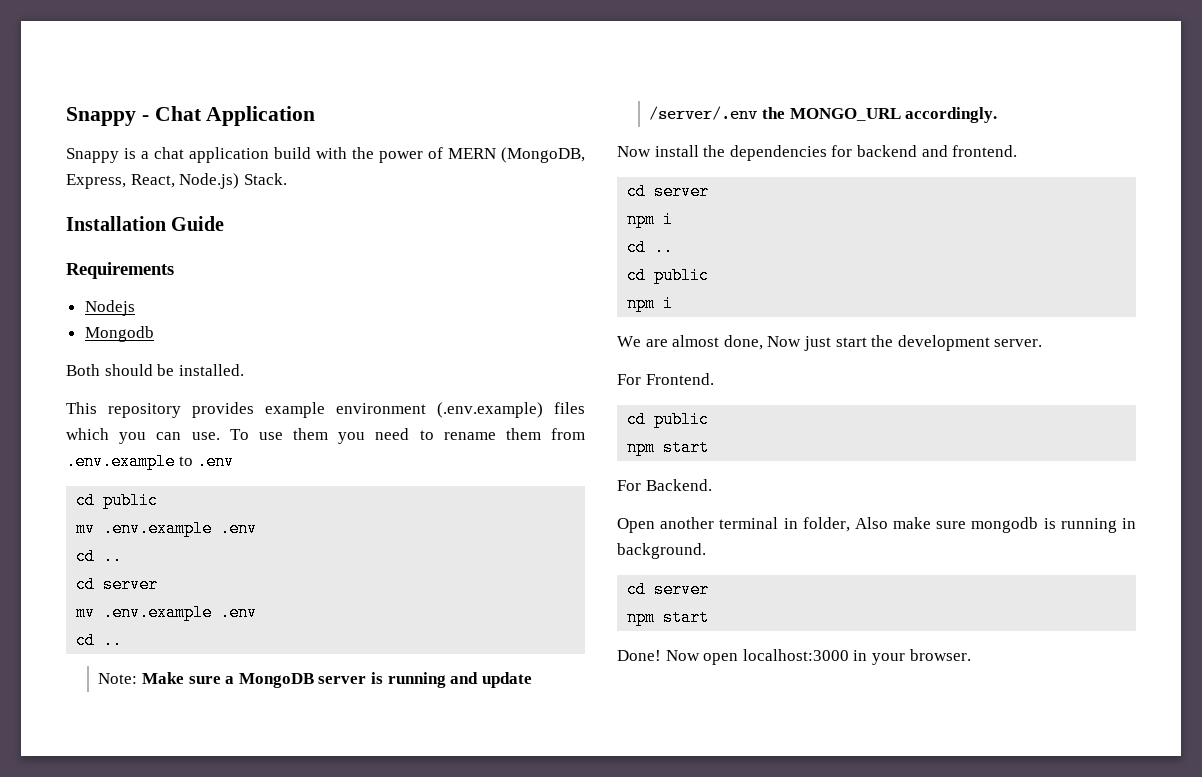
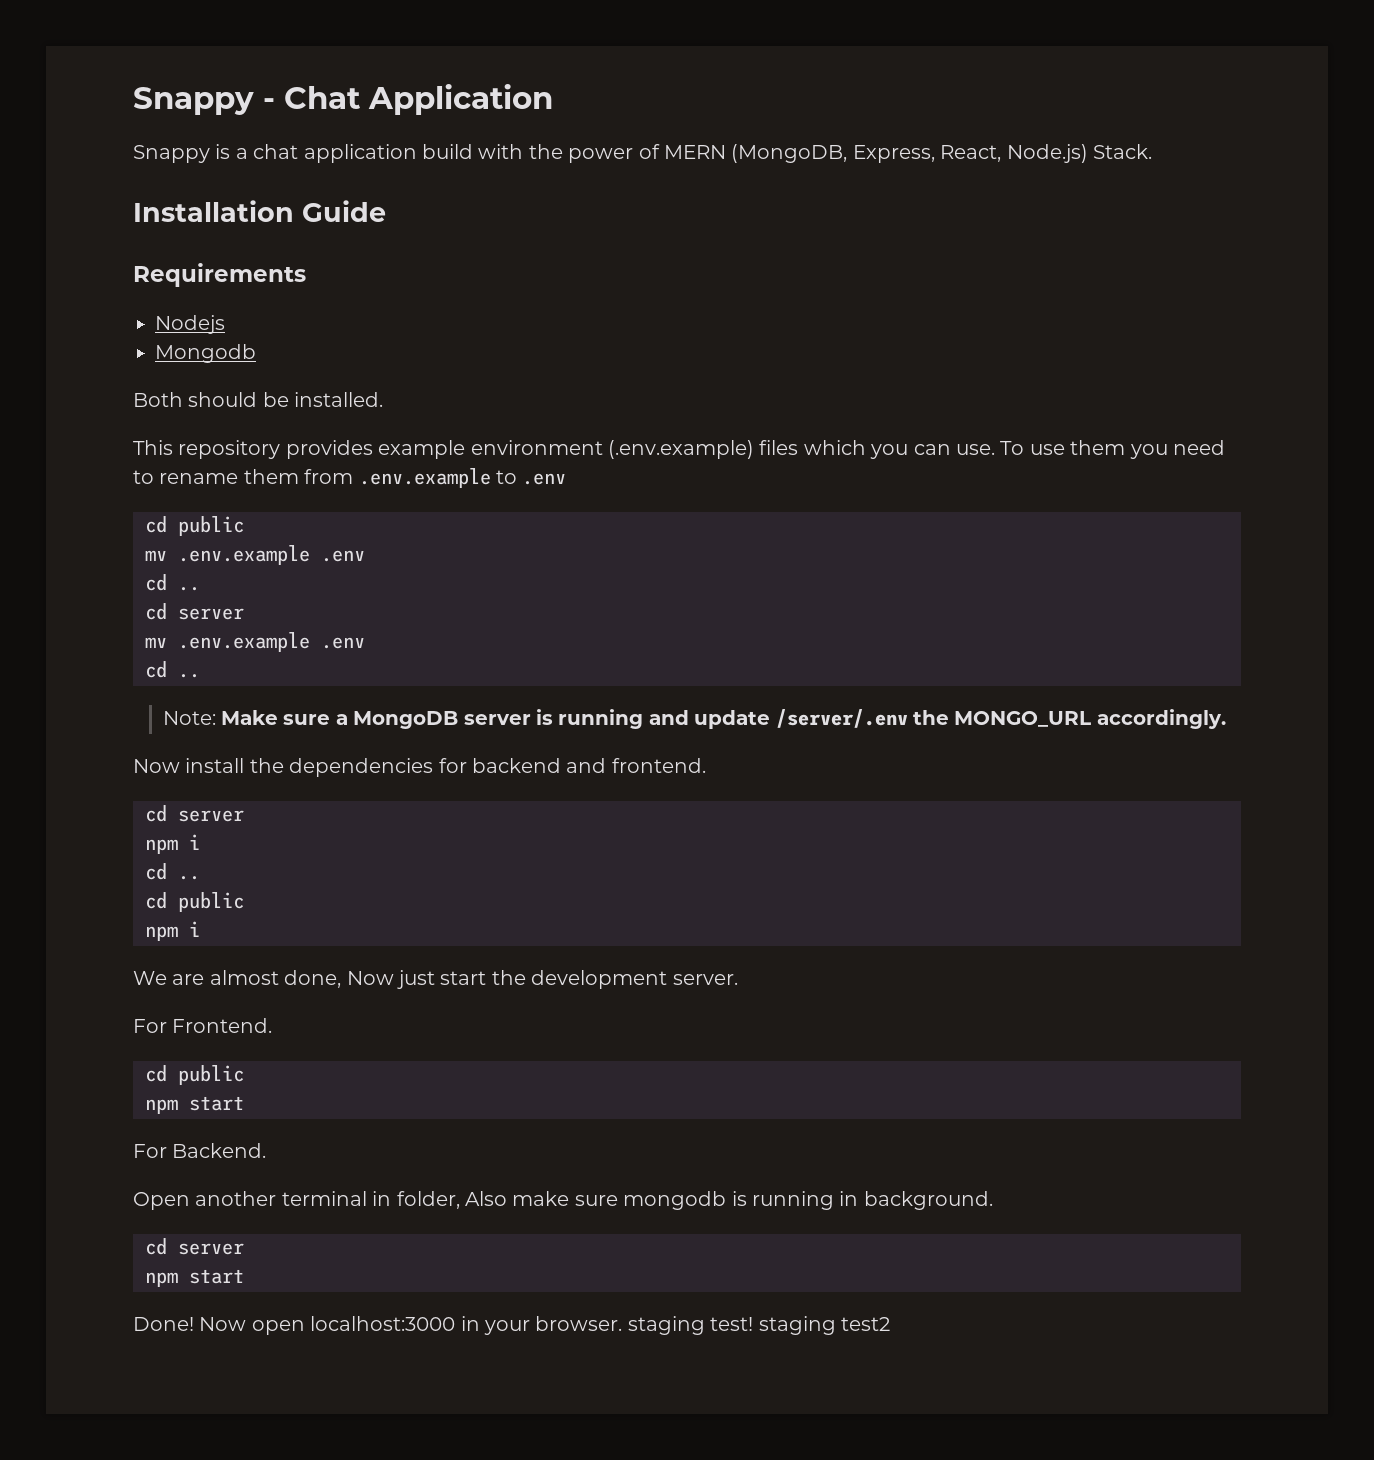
- Now open localhost:3000 in your browser.
+ Now open localhost:3000 in your browser. staging test! staging test2

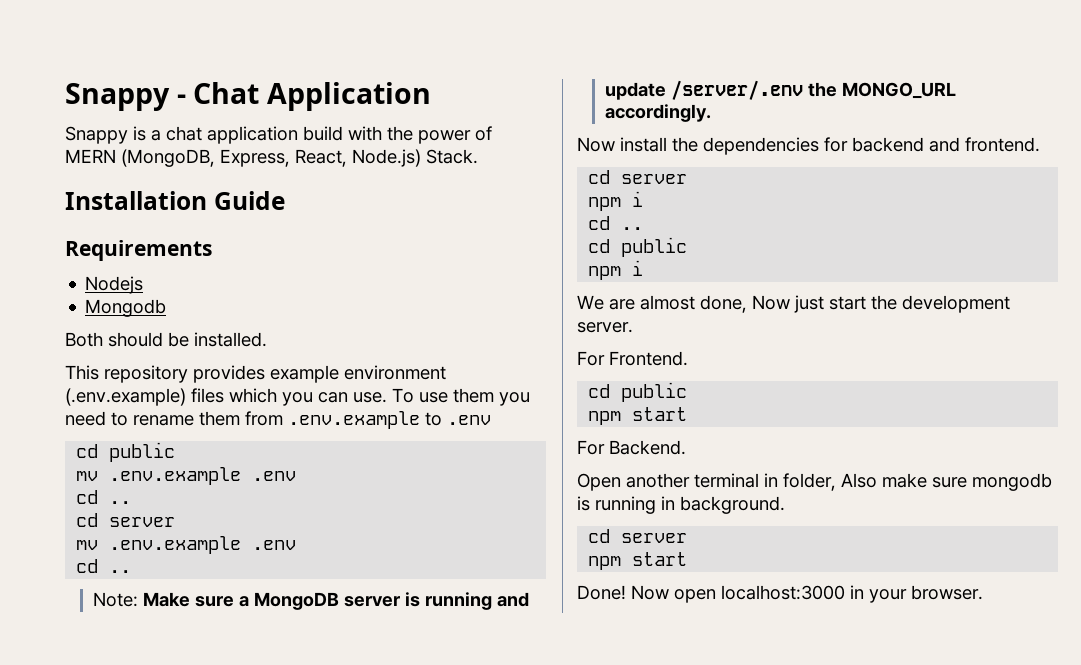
- Now open localhost:3000 in your browser. staging test! staging test2
+ Now open localhost:3000 in your browser.

